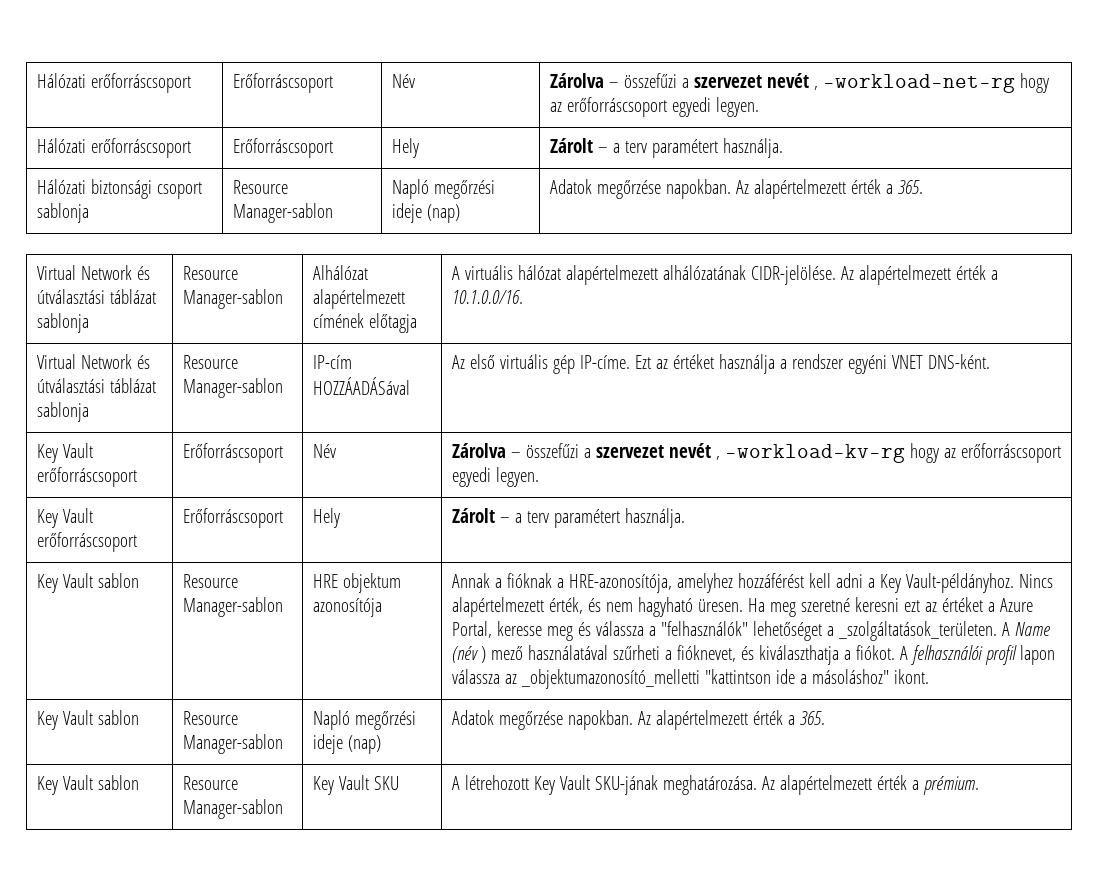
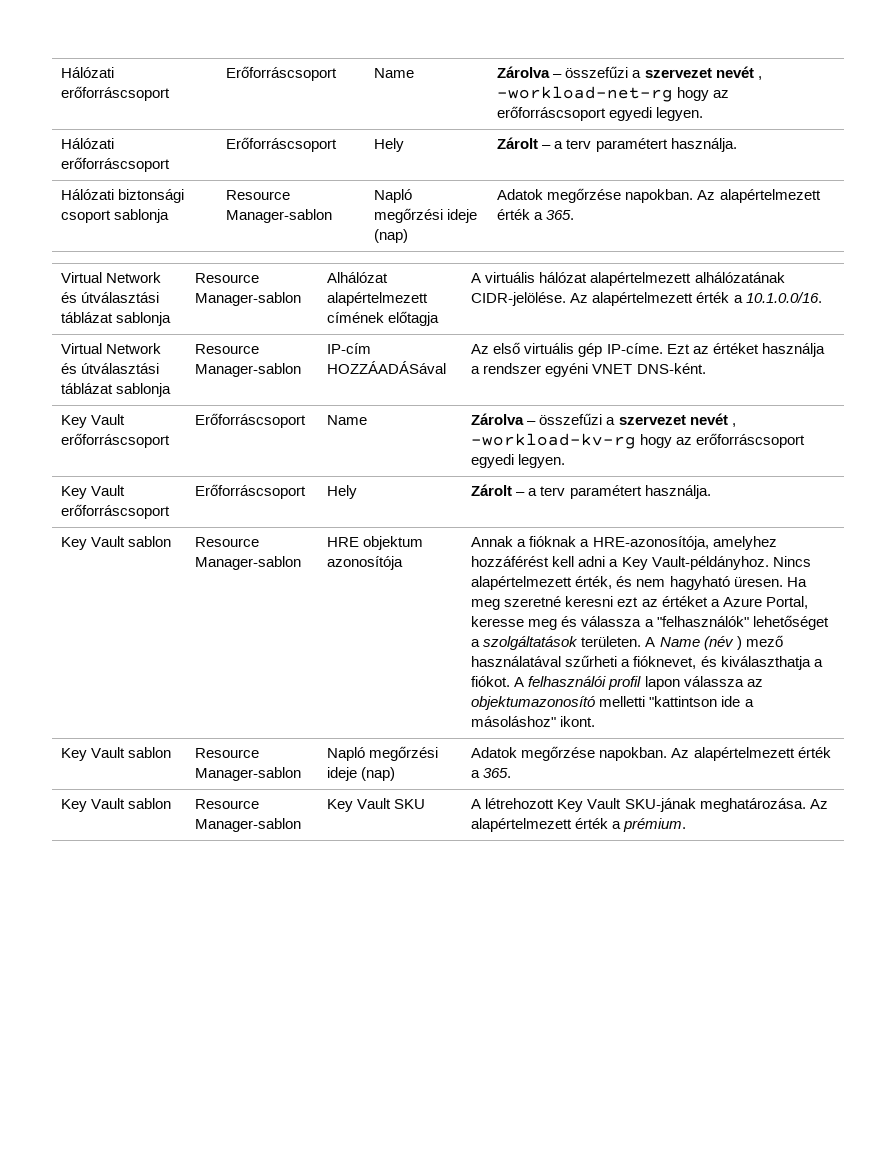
- Hálózati erőforráscsoport | Erőforráscsoport | Név | Zárolva – összefűzi a szervezet nevét , -workload-net-rg hogy az erőforráscsoport egyedi legyen.
+ Hálózati erőforráscsoport | Erőforráscsoport | Name | Zárolva – összefűzi a szervezet nevét , -workload-net-rg hogy az erőforráscsoport egyedi legyen.
- Key Vault erőforráscsoport | Erőforráscsoport | Név | Zárolva – összefűzi a szervezet nevét , -workload-kv-rg hogy az erőforráscsoport egyedi legyen.
+ Key Vault erőforráscsoport | Erőforráscsoport | Name | Zárolva – összefűzi a szervezet nevét , -workload-kv-rg hogy az erőforráscsoport egyedi legyen.
- Ha meg szeretné keresni ezt az értéket a Azure Portal, keresse meg és válassza a "felhasználók" lehetőséget a _szolgáltatások_területen.
+ Ha meg szeretné keresni ezt az értéket a Azure Portal, keresse meg és válassza a "felhasználók" lehetőséget a szolgáltatások területen.
- A felhasználói profil lapon válassza az _objektumazonosító_melletti "kattintson ide a másoláshoz" ikont.
+ A felhasználói profil lapon válassza az objektumazonosító melletti "kattintson ide a másoláshoz" ikont.

